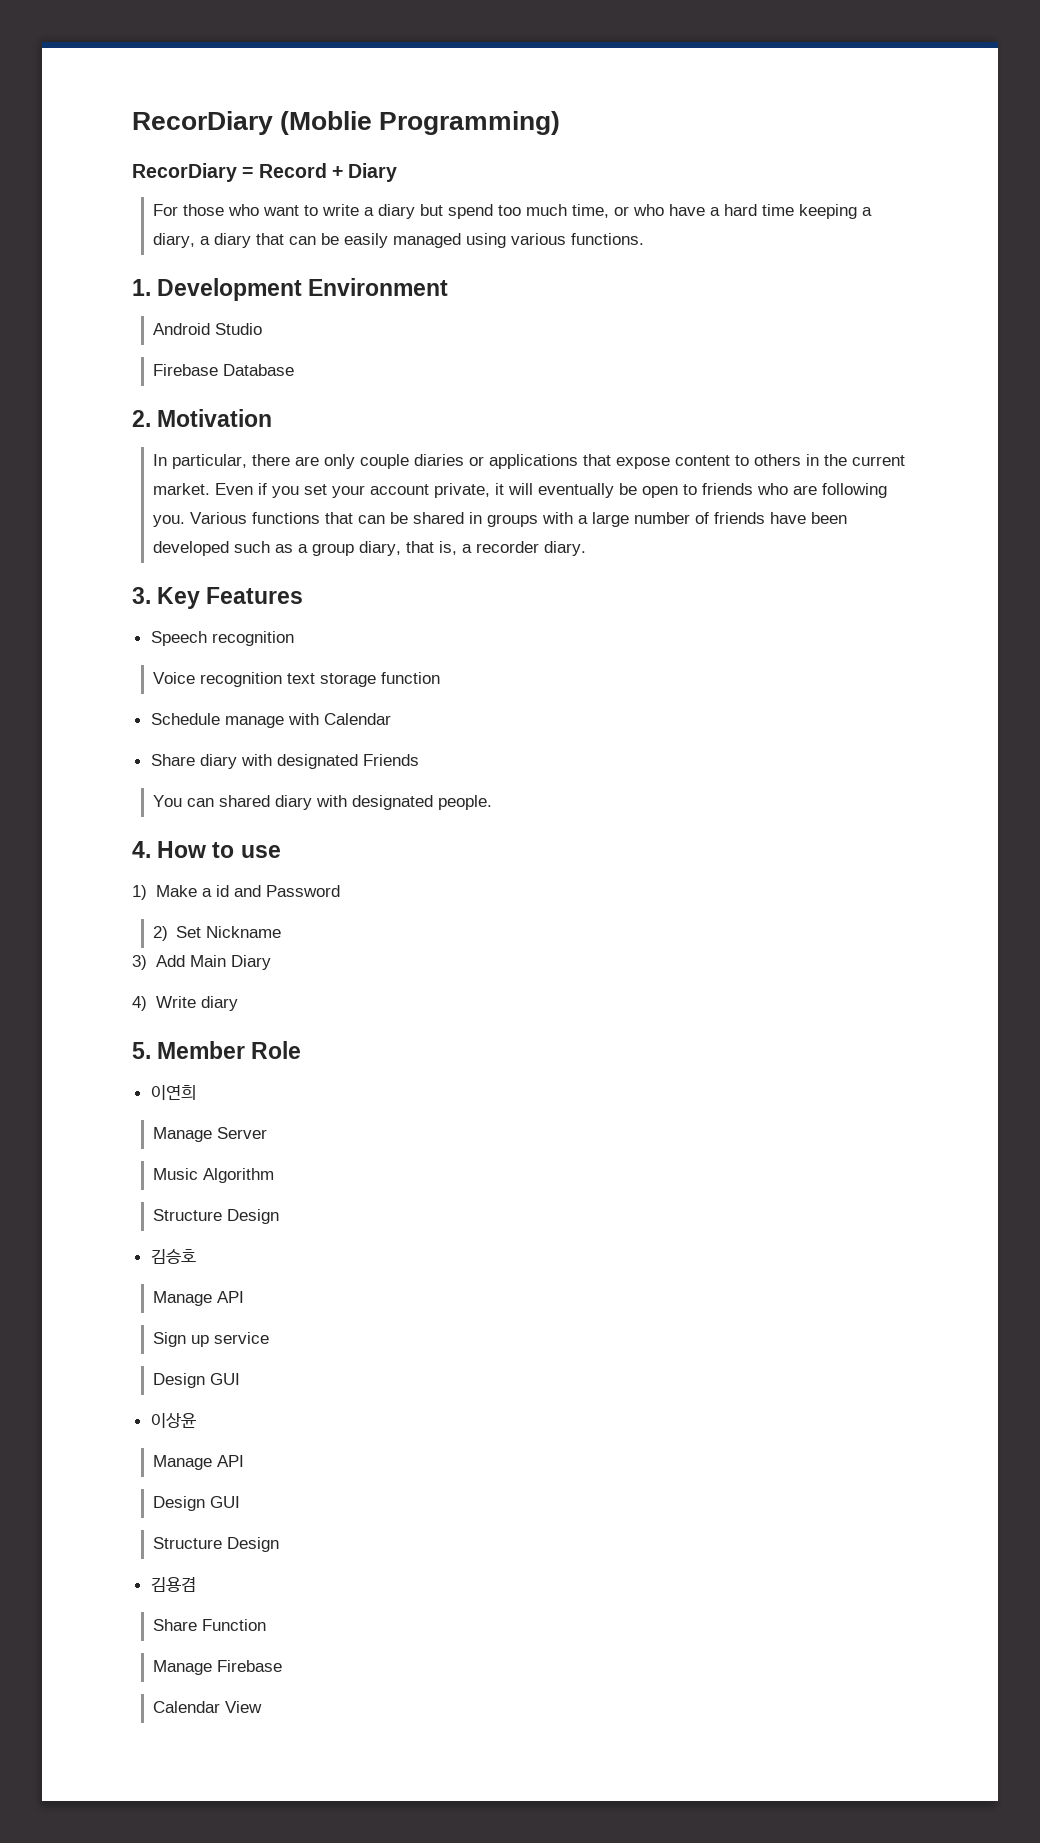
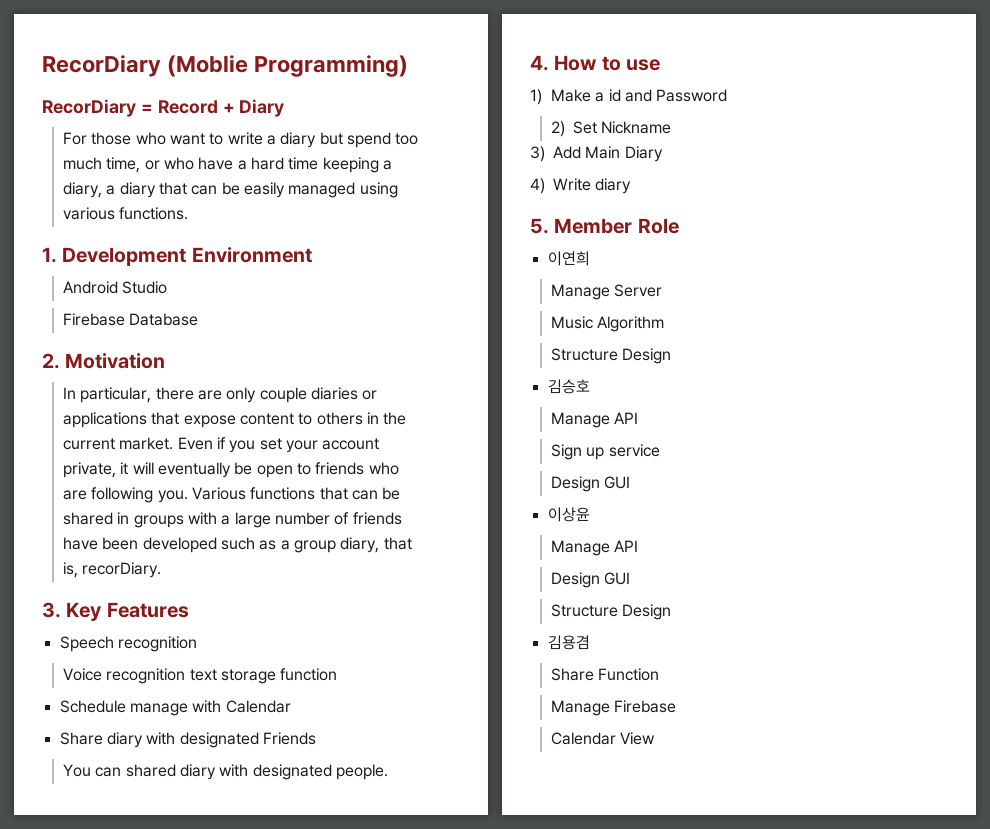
- Various functions that can be shared in groups with a large number of friends have been developed such as a group diary, that is, a recorder diary.
+ Various functions that can be shared in groups with a large number of friends have been developed such as a group diary, that is, recorDiary.

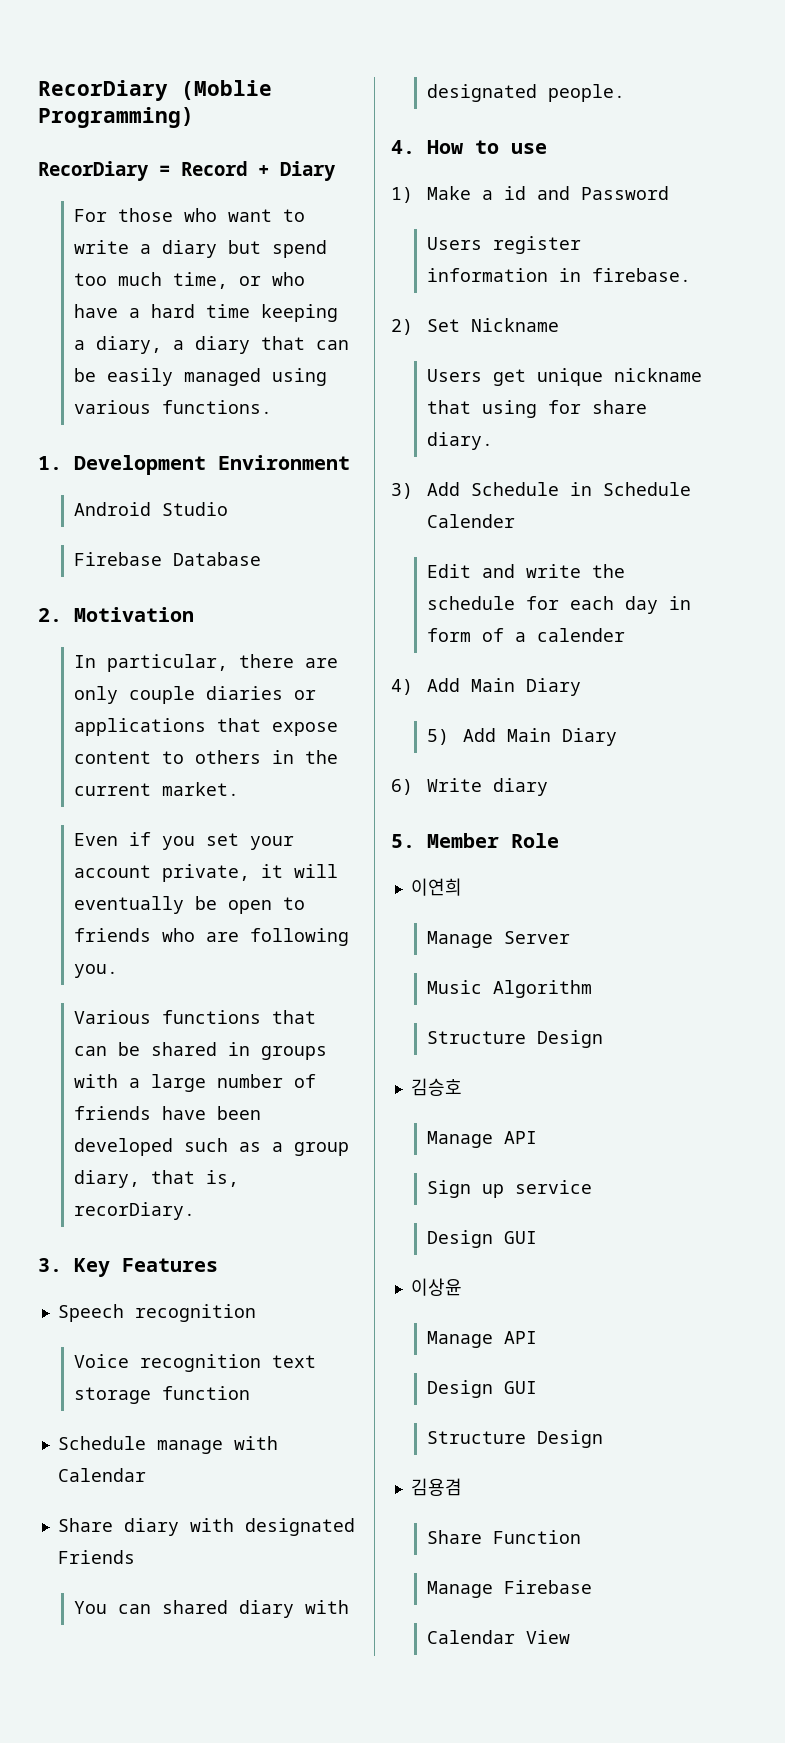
- In particular, there are only couple diaries or applications that expose content to others in the current market. Even if you set your account private, it will eventually be open to friends who are following you. Various functions that can be shared in groups with a large number of friends have been developed such as a group diary, that is, recorDiary.
+ In particular, there are only couple diaries or applications that expose content to others in the current market.
+ Even if you set your account private, it will eventually be open to friends who are following you.
+ Various functions that can be shared in groups with a large number of friends have been developed such as a group diary, that is, recorDiary.
+ Users register information in firebase.
  2) Set Nickname
- 3) Add Main Diary
- 4) Write diary
+ Users get unique nickname that using for share diary.
+ 3) Add Schedule in Schedule Calender
+ Edit and write the schedule for each day in form of a calender
+ 4) Add Main Diary
+ 5) Add Main Diary
+ 6) Write diary

